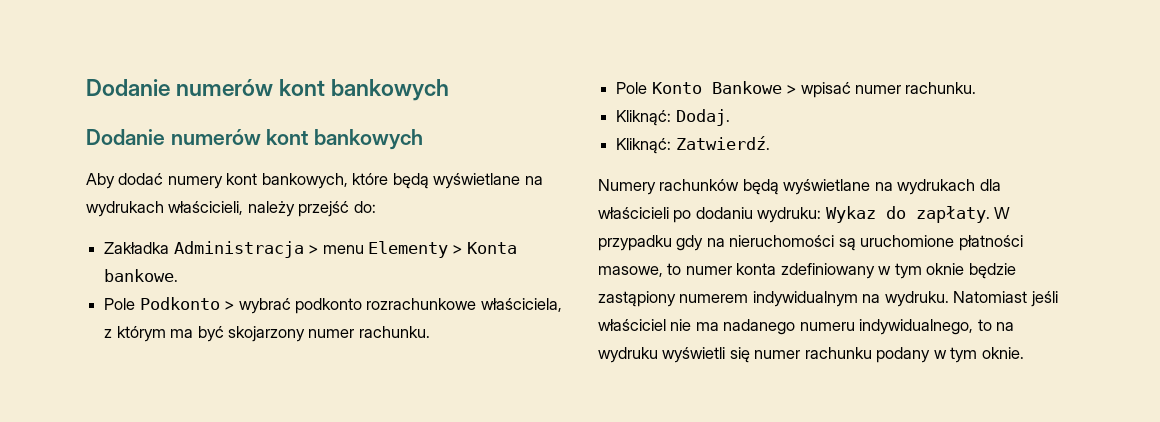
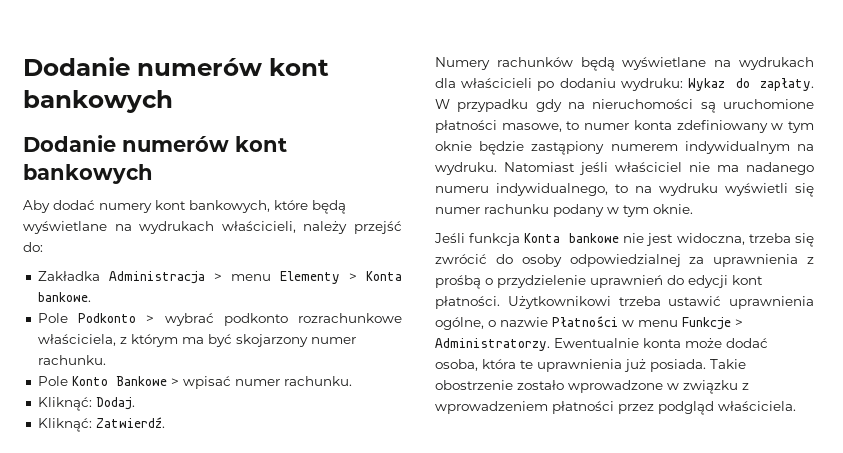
+ Jeśli funkcja Konta bankowe nie jest widoczna, trzeba się zwrócić do osoby odpowiedzialnej za uprawnienia z prośbą o przydzielenie uprawnień do edycji kont płatności. Użytkownikowi trzeba ustawić uprawnienia ogólne, o nazwie Płatności w menu Funkcje > Administratorzy. Ewentualnie konta może dodać osoba, która te uprawnienia już posiada. Takie obostrzenie zostało wprowadzone w związku z wprowadzeniem płatności przez podgląd właściciela.

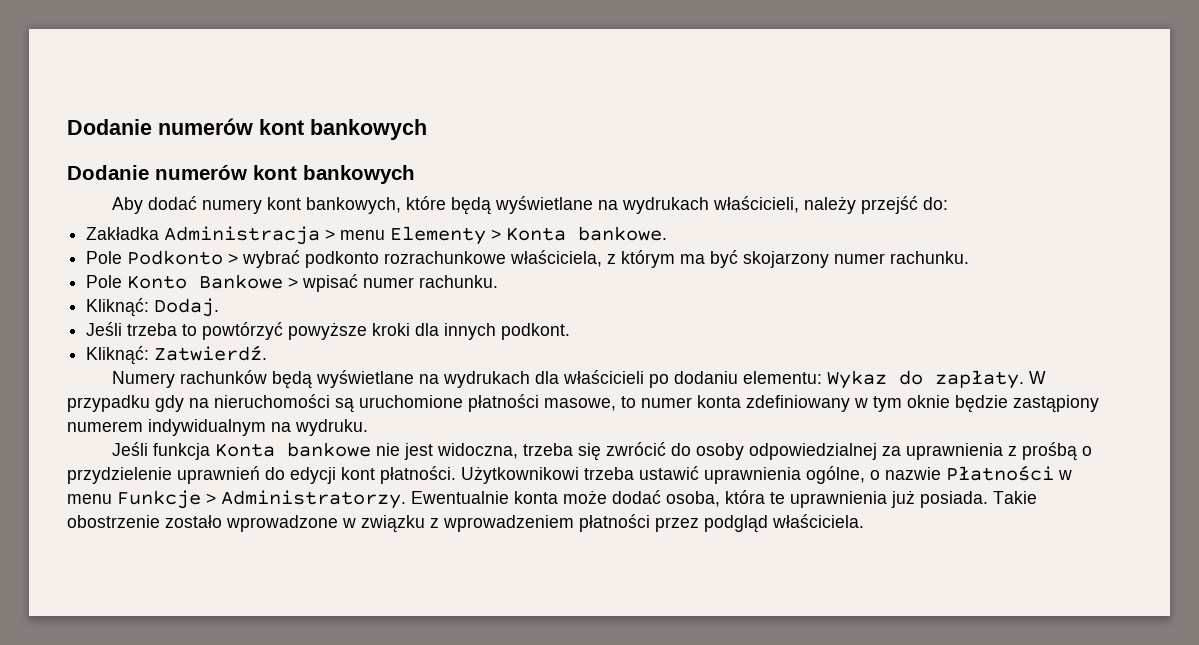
+ Jeśli trzeba to powtórzyć powyższe kroki dla innych podkont.
- Numery rachunków będą wyświetlane na wydrukach dla właścicieli po dodaniu wydruku: Wykaz do zapłaty.
+ Numery rachunków będą wyświetlane na wydrukach dla właścicieli po dodaniu elementu: Wykaz do zapłaty.
- Natomiast jeśli właściciel nie ma nadanego numeru indywidualnego, to na wydruku wyświetli się numer rachunku podany w tym oknie.

